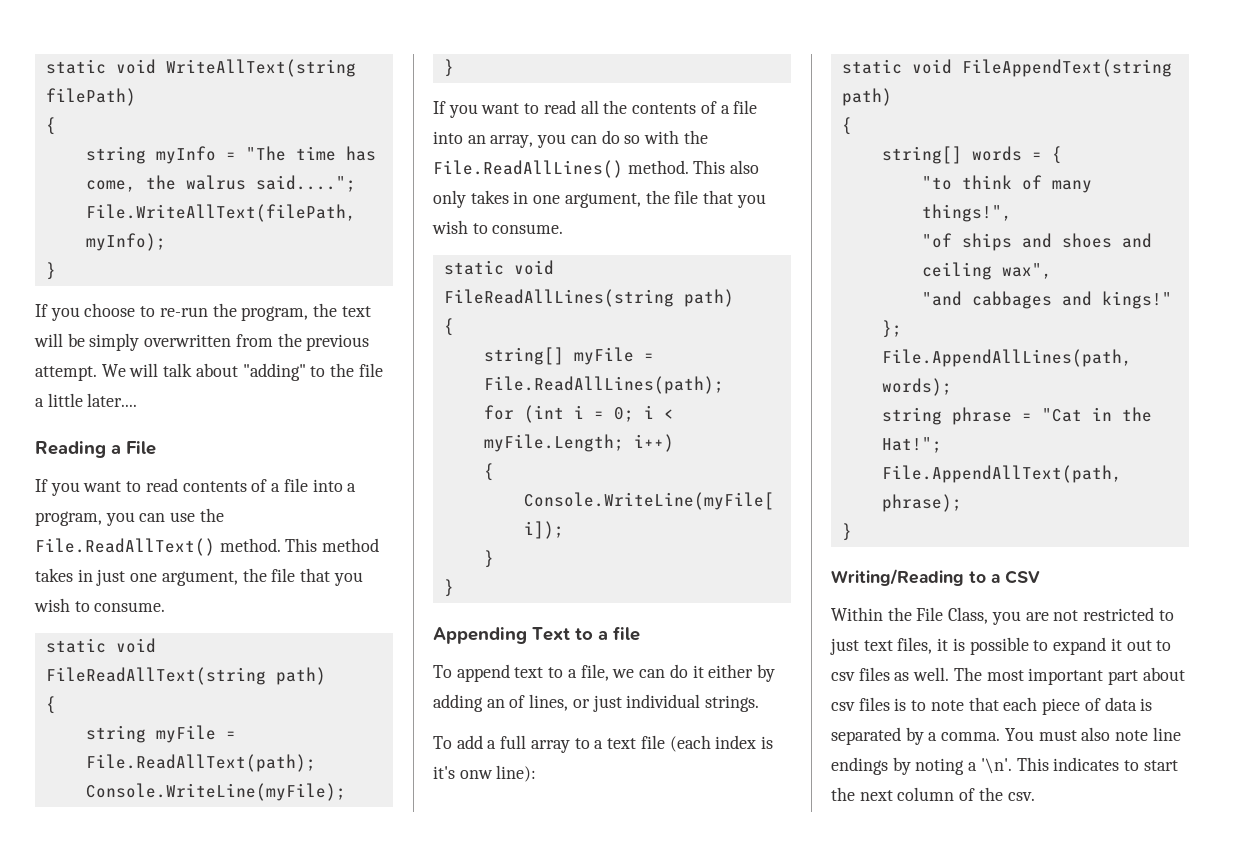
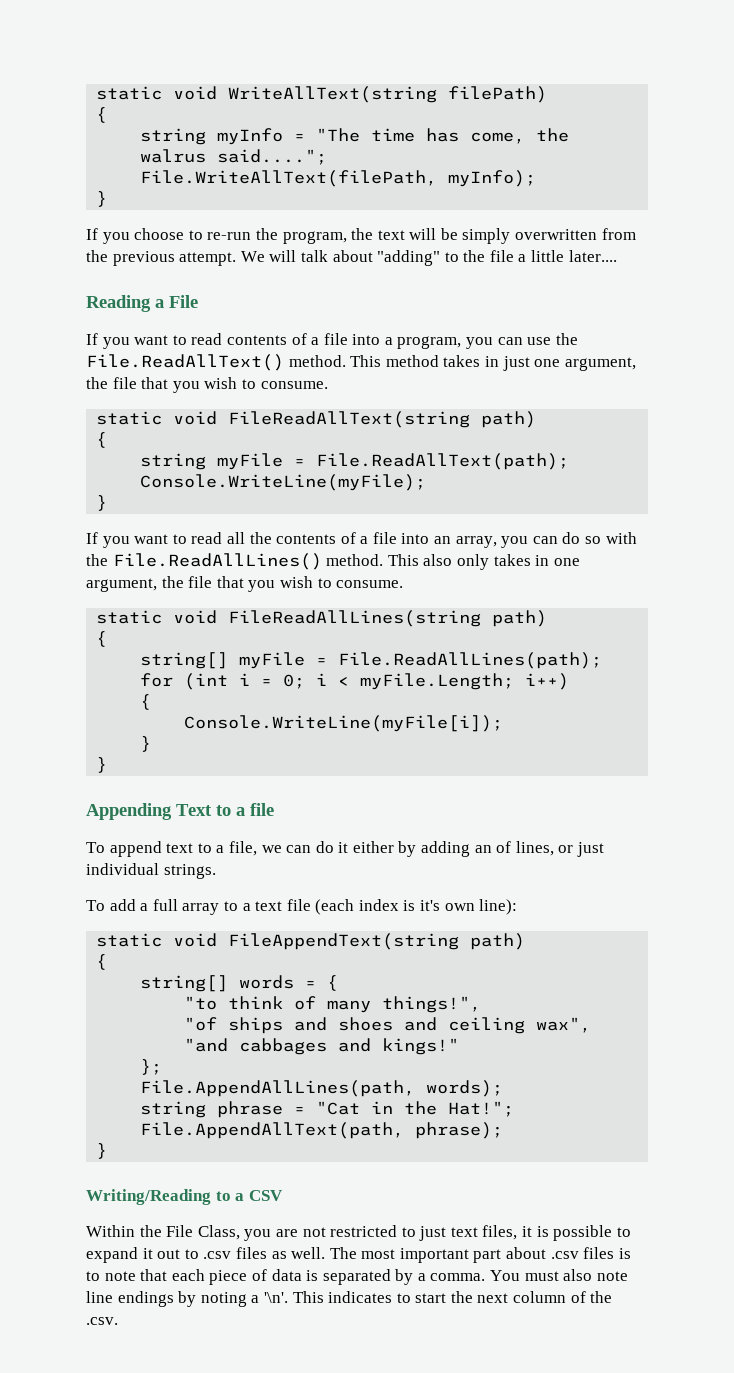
- To add a full array to a text file (each index is it's onw line):
+ To add a full array to a text file (each index is it's own line):
- Within the File Class, you are not restricted to just text files, it is possible to expand it out to csv files as well.
+ Within the File Class, you are not restricted to just text files, it is possible to expand it out to .csv files as well.
- The most important part about csv files is to note that each piece of data is separated by a comma.
+ The most important part about .csv files is to note that each piece of data is separated by a comma.
- This indicates to start the next column of the csv.
+ This indicates to start the next column of the .csv.

